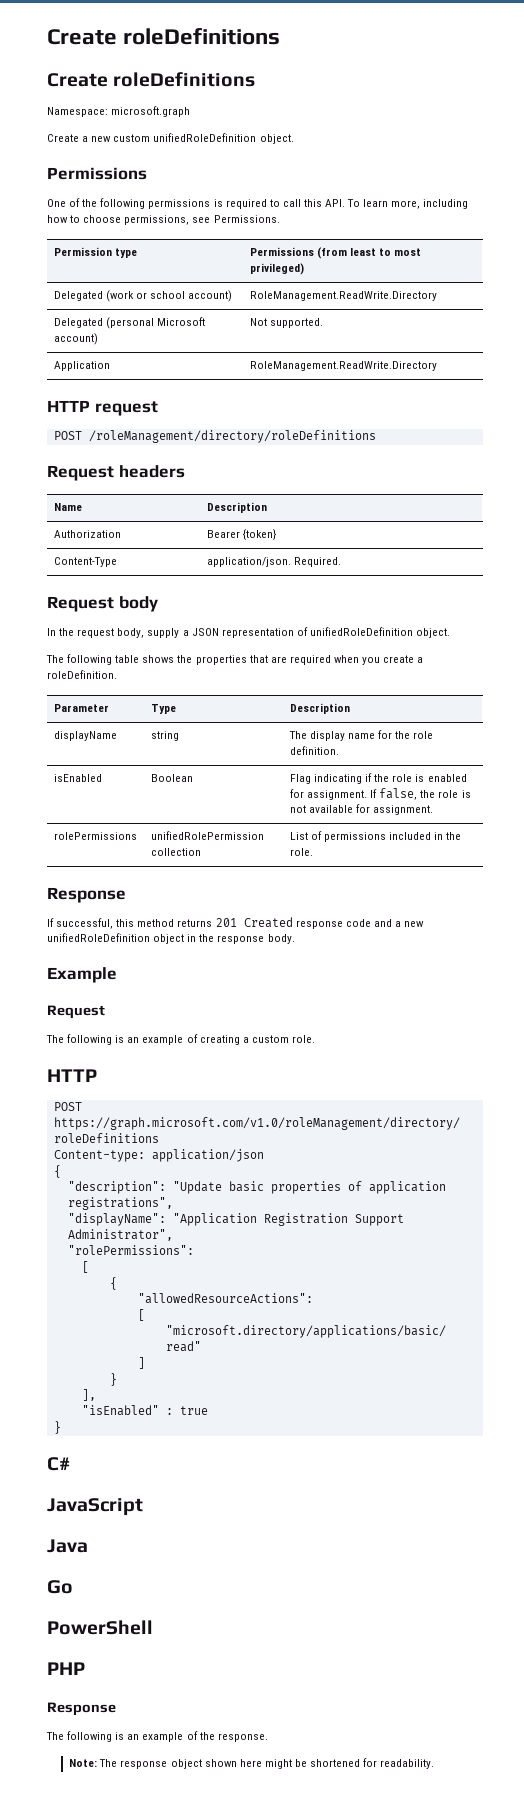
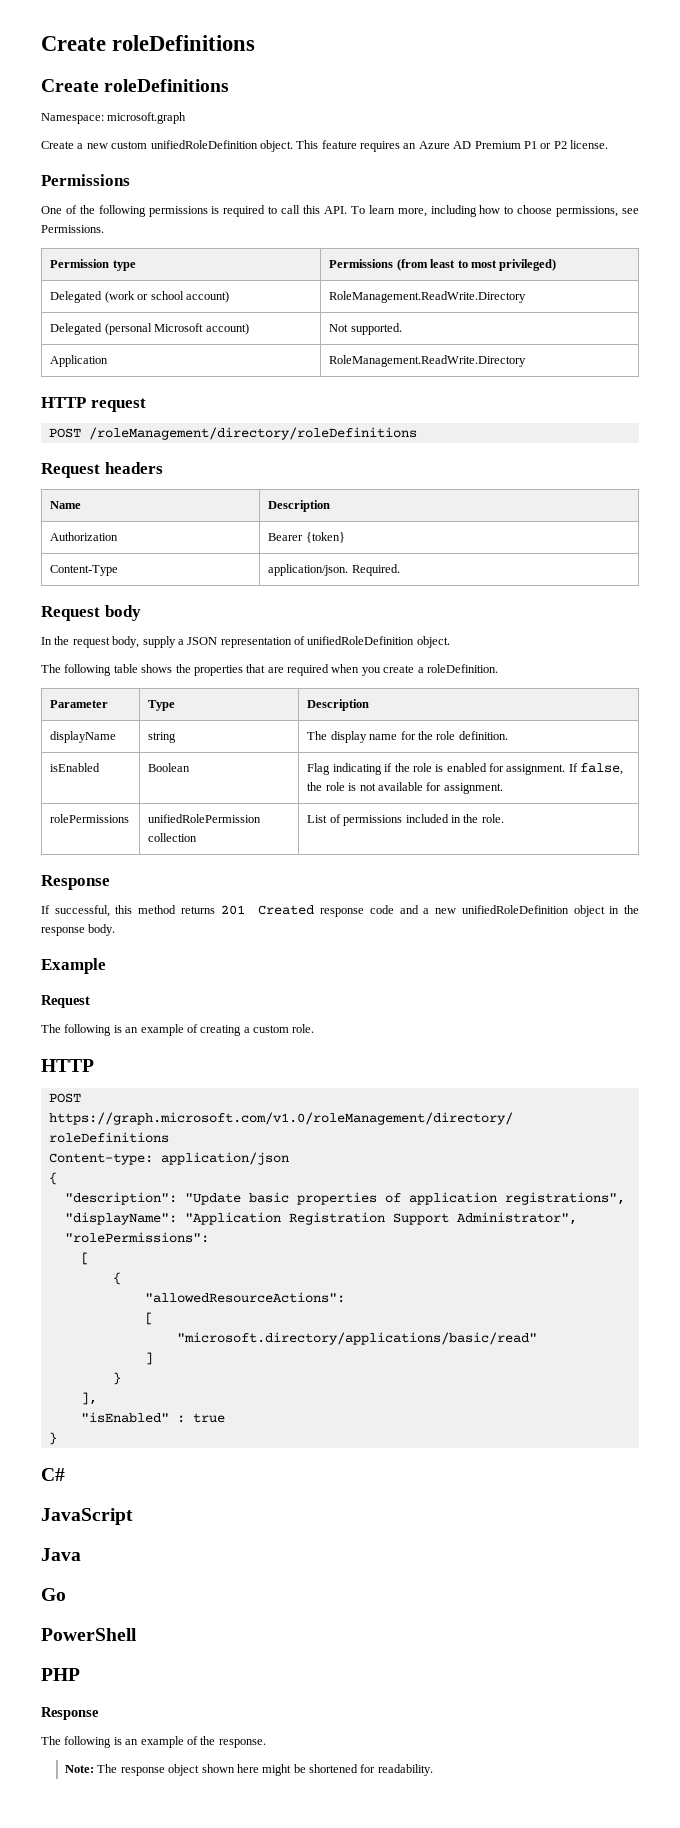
+ This feature requires an Azure AD Premium P1 or P2 license.

